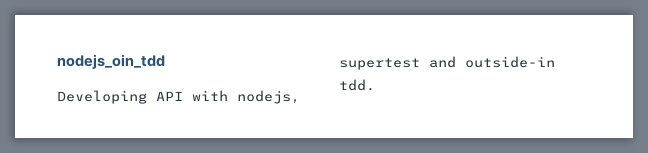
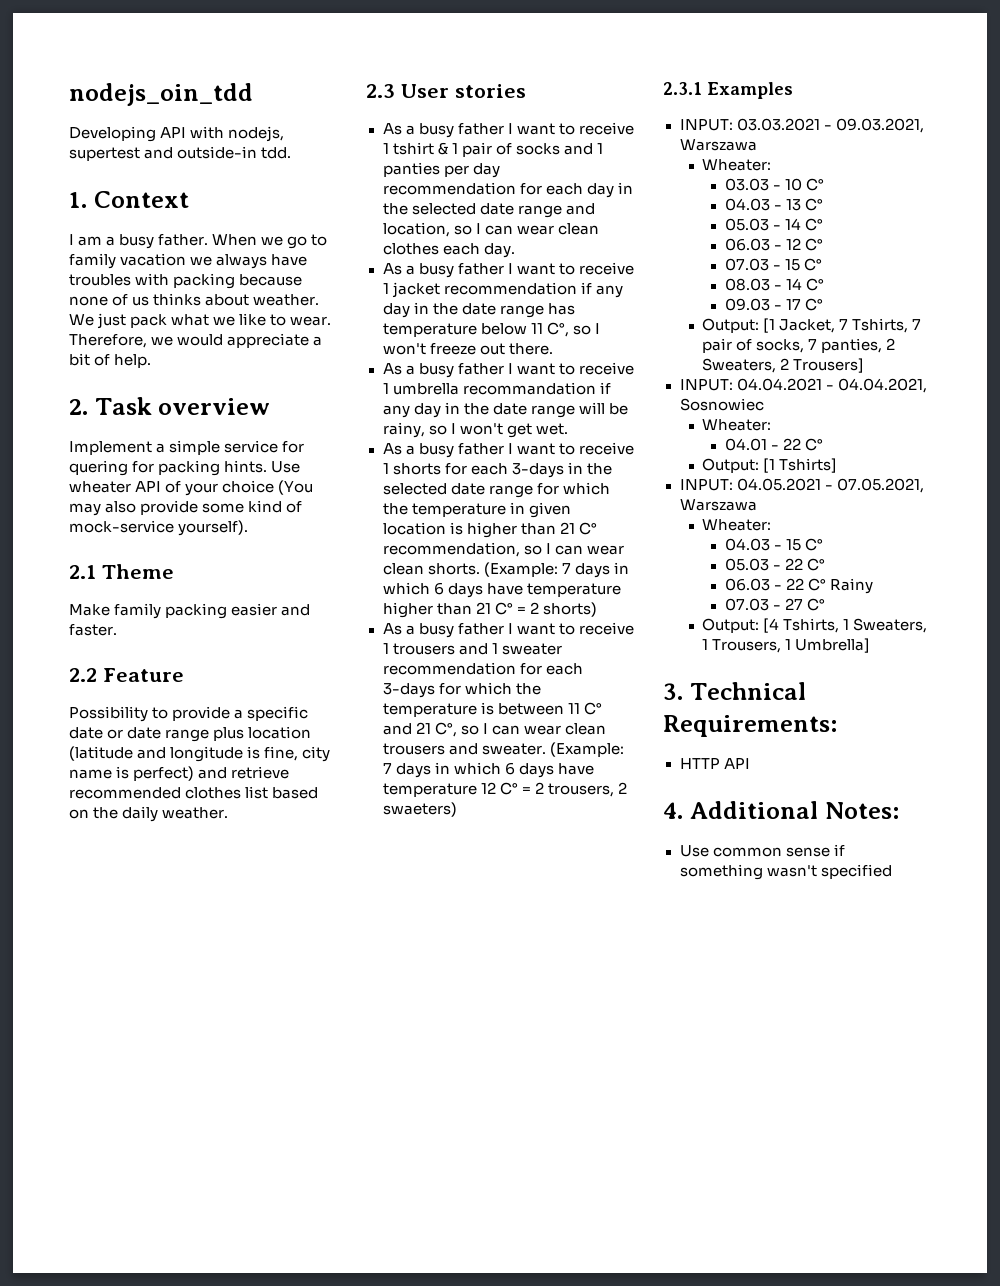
+ 1. Context
+ I am a busy father. When we go to family vacation we always have troubles with packing because none of us thinks about weather. We just pack what we like to wear. Therefore, we would appreciate a bit of help.
+ 2. Task overview
+ Implement a simple service for quering for packing hints. Use wheater API of your choice (You may also provide some kind of mock-service yourself).
+ 2.1 Theme
+ Make family packing easier and faster.
+ 2.2 Feature
+ Possibility to provide a specific date or date range plus location (latitude and longitude is fine, city name is perfect) and retrieve recommended clothes list based on the daily weather.
+ 2.3 User stories
+ As a busy father I want to receive 1 tshirt & 1 pair of socks and 1 panties per day recommendation for each day in the selected date range and location, so I can wear clean clothes each day.
+ As a busy father I want to receive 1 jacket recommendation if any day in the date range has temperature below 11 C°, so I won't freeze out there.
+ As a busy father I want to receive 1 umbrella recommandation if any day in the date range will be rainy, so I won't get wet.
+ As a busy father I want to receive 1 shorts for each 3-days in the selected date range for which the temperature in given location is higher than 21 C° recommendation, so I can wear clean shorts. (Example: 7 days in which 6 days have temperature higher than 21 C° = 2 shorts)
+ As a busy father I want to receive 1 trousers and 1 sweater recommendation for each 3-days for which the temperature is between 11 C° and 21 C°, so I can wear clean trousers and sweater. (Example: 7 days in which 6 days have temperature 12 C° = 2 trousers, 2 swaeters)
+ 2.3.1 Examples
+ INPUT: 03.03.2021 - 09.03.2021, Warszawa
+ Wheater:
+ 03.03 - 10 C°
+ 04.03 - 13 C°
+ 05.03 - 14 C°
+ 06.03 - 12 C°
+ 07.03 - 15 C°
+ 08.03 - 14 C°
+ 09.03 - 17 C°
+ Output: [1 Jacket, 7 Tshirts, 7 pair of socks, 7 panties, 2 Sweaters, 2 Trousers]
+ INPUT: 04.04.2021 - 04.04.2021, Sosnowiec
+ Wheater:
+ 04.01 - 22 C°
+ Output: [1 Tshirts]
+ INPUT: 04.05.2021 - 07.05.2021, Warszawa
+ Wheater:
+ 04.03 - 15 C°
+ 05.03 - 22 C°
+ 06.03 - 22 C° Rainy
+ 07.03 - 27 C°
+ Output: [4 Tshirts, 1 Sweaters, 1 Trousers, 1 Umbrella]
+ 3. Technical Requirements:
+ HTTP API
+ 4. Additional Notes:
+ Use common sense if something wasn't specified

